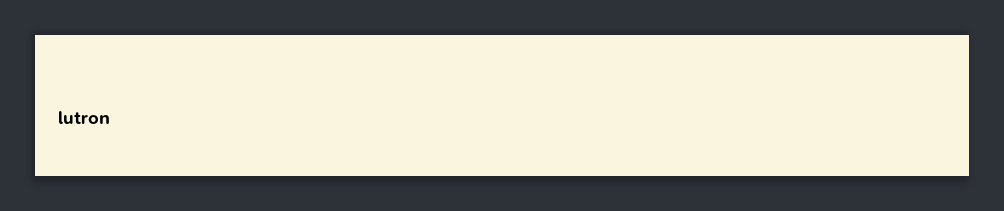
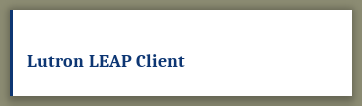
- lutron
+ Lutron LEAP Client

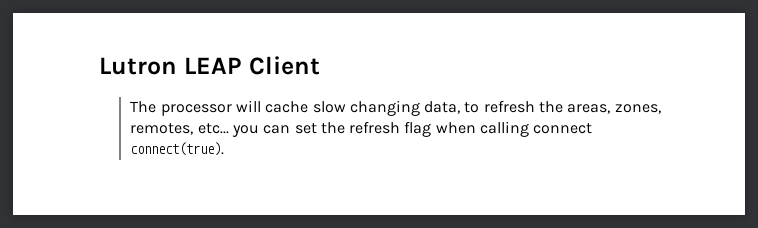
+ The processor will cache slow changing data, to refresh the areas, zones, remotes, etc... you can set the refresh flag when calling connect connect(true).

